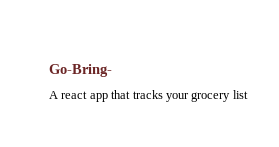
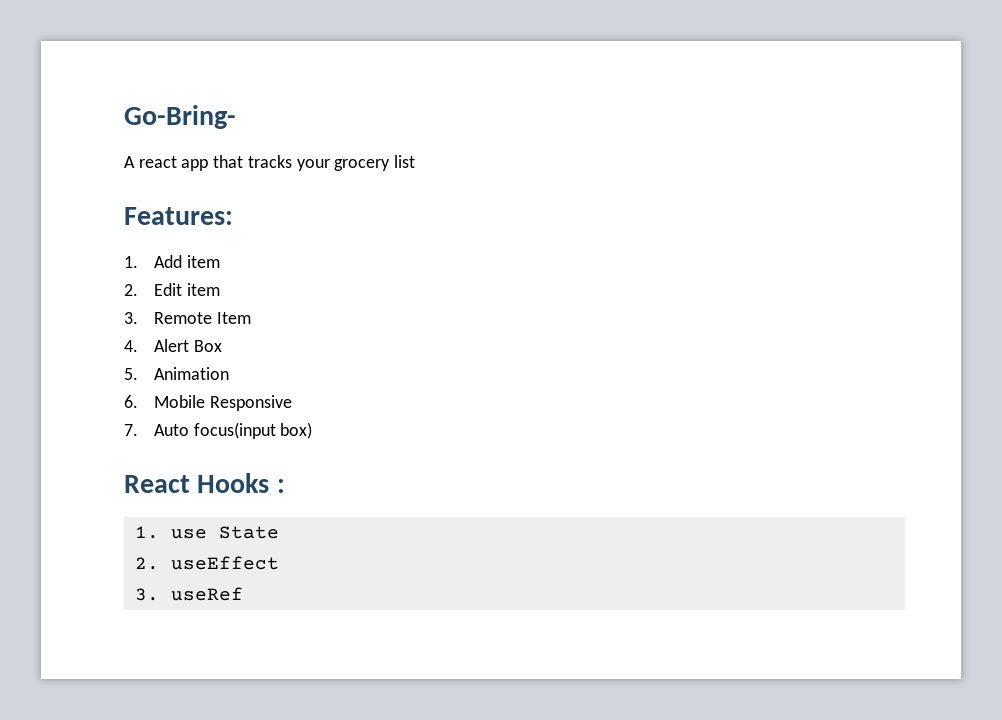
+ Features:
+ 1. Add item
+ 2. Edit item
+ 3. Remote Item
+ 4. Alert Box
+ 5. Animation
+ 6. Mobile Responsive
+ 7. Auto focus(input box)
+ React Hooks :
+ 1. use State
+ 2. useEffect
+ 3. useRef

